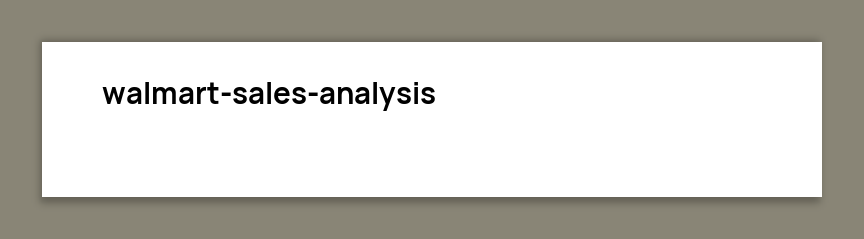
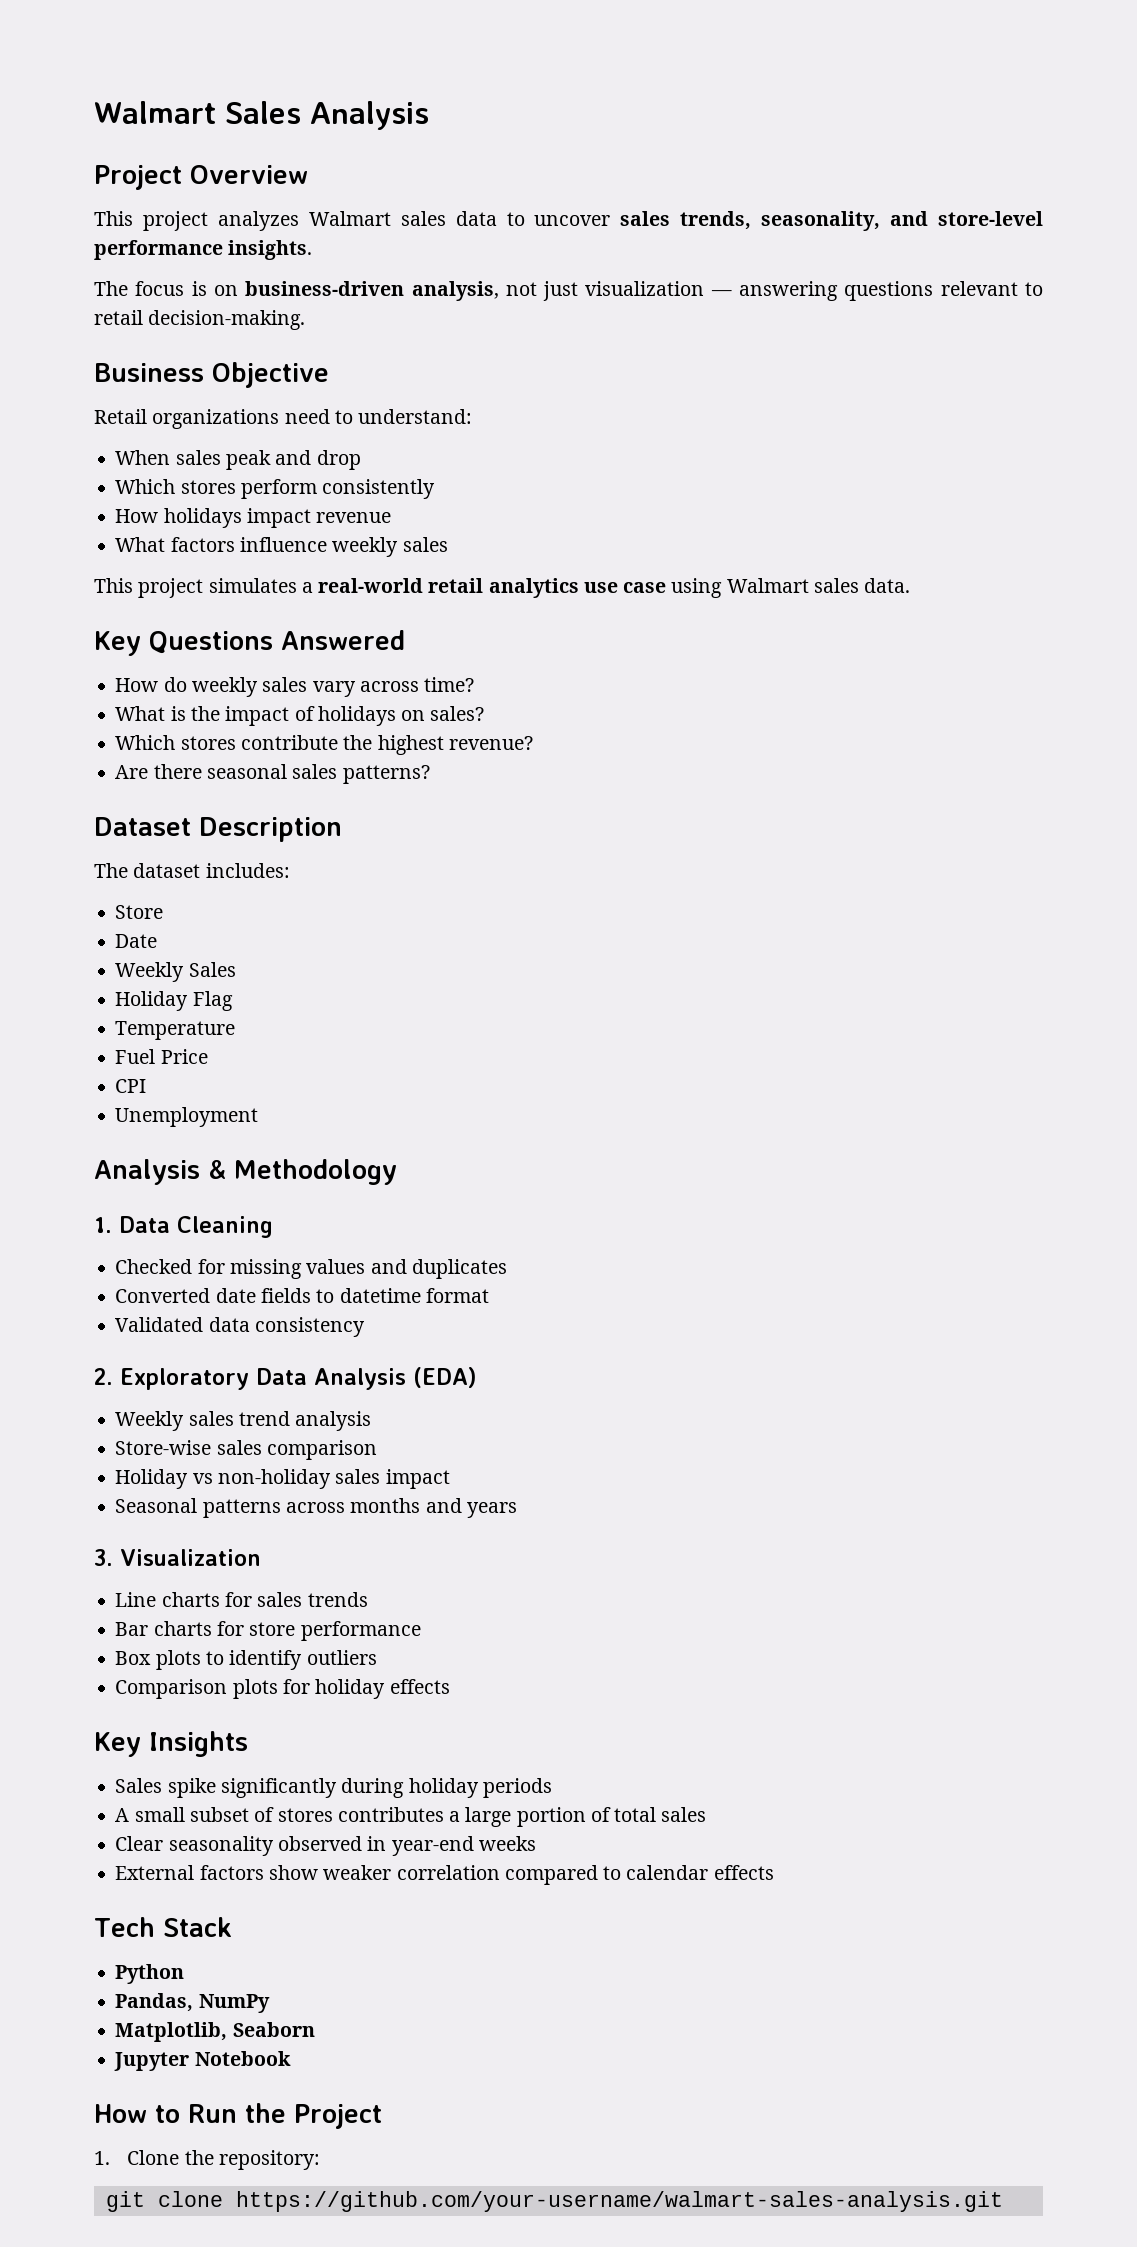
- walmart-sales-analysis
+ Walmart Sales Analysis
+ Project Overview
+ This project analyzes Walmart sales data to uncover sales trends, seasonality, and store-level performance insights.
+ The focus is on business-driven analysis, not just visualization — answering questions relevant to retail decision-making.
+ Business Objective
+ Retail organizations need to understand:
+ When sales peak and drop
+ Which stores perform consistently
+ How holidays impact revenue
+ What factors influence weekly sales
+ This project simulates a real-world retail analytics use case using Walmart sales data.
+ Key Questions Answered
+ How do weekly sales vary across time?
+ What is the impact of holidays on sales?
+ Which stores contribute the highest revenue?
+ Are there seasonal sales patterns?
+ Dataset Description
+ The dataset includes:
+ Store
+ Date
+ Weekly Sales
+ Holiday Flag
+ Temperature
+ Fuel Price
+ CPI
+ Unemployment
+ Analysis & Methodology
+ 1. Data Cleaning
+ Checked for missing values and duplicates
+ Converted date fields to datetime format
+ Validated data consistency
+ 2. Exploratory Data Analysis (EDA)
+ Weekly sales trend analysis
+ Store-wise sales comparison
+ Holiday vs non-holiday sales impact
+ Seasonal patterns across months and years
+ 3. Visualization
+ Line charts for sales trends
+ Bar charts for store performance
+ Box plots to identify outliers
+ Comparison plots for holiday effects
+ Key Insights
+ Sales spike significantly during holiday periods
+ A small subset of stores contributes a large portion of total sales
+ Clear seasonality observed in year-end weeks
+ External factors show weaker correlation compared to calendar effects
+ Tech Stack
+ Python
+ Pandas, NumPy
+ Matplotlib, Seaborn
+ Jupyter Notebook
+ How to Run the Project
+ 1. Clone the repository:
+ git clone https://github.com/your-username/walmart-sales-analysis.git

